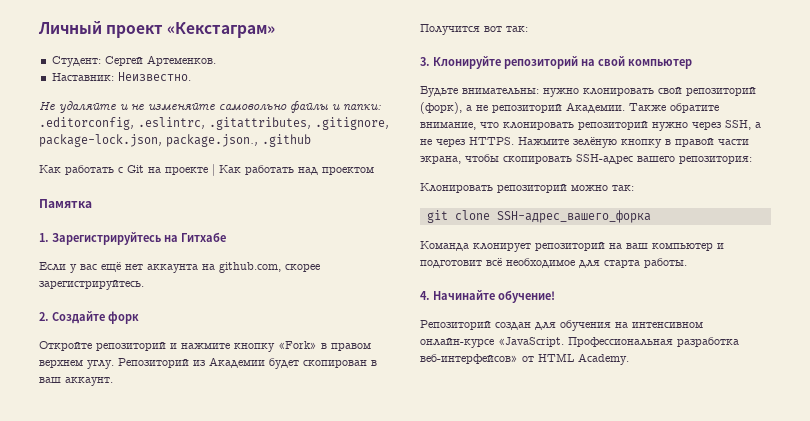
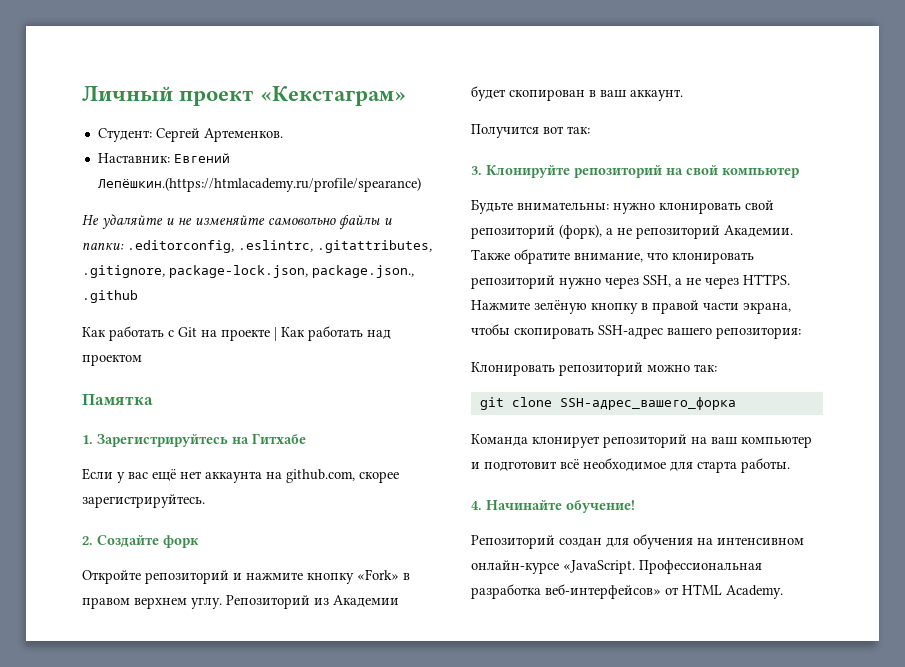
- Наставник: Неизвестно.
+ Наставник: Евгений Лепёшкин.(https://htmlacademy.ru/profile/spearance)

